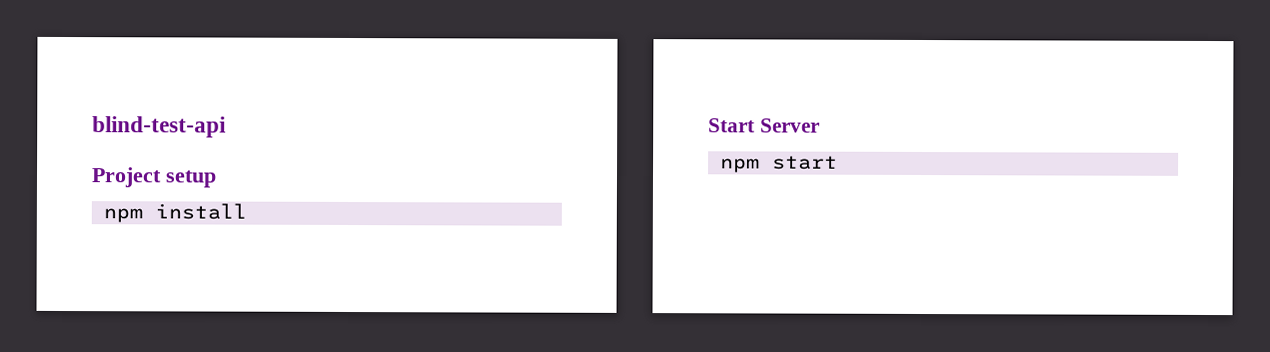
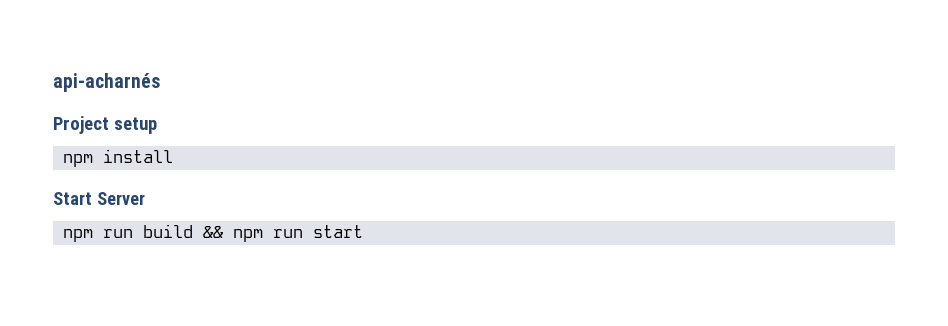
- blind-test-api
+ api-acharnés
- npm start
+ npm run build && npm run start

